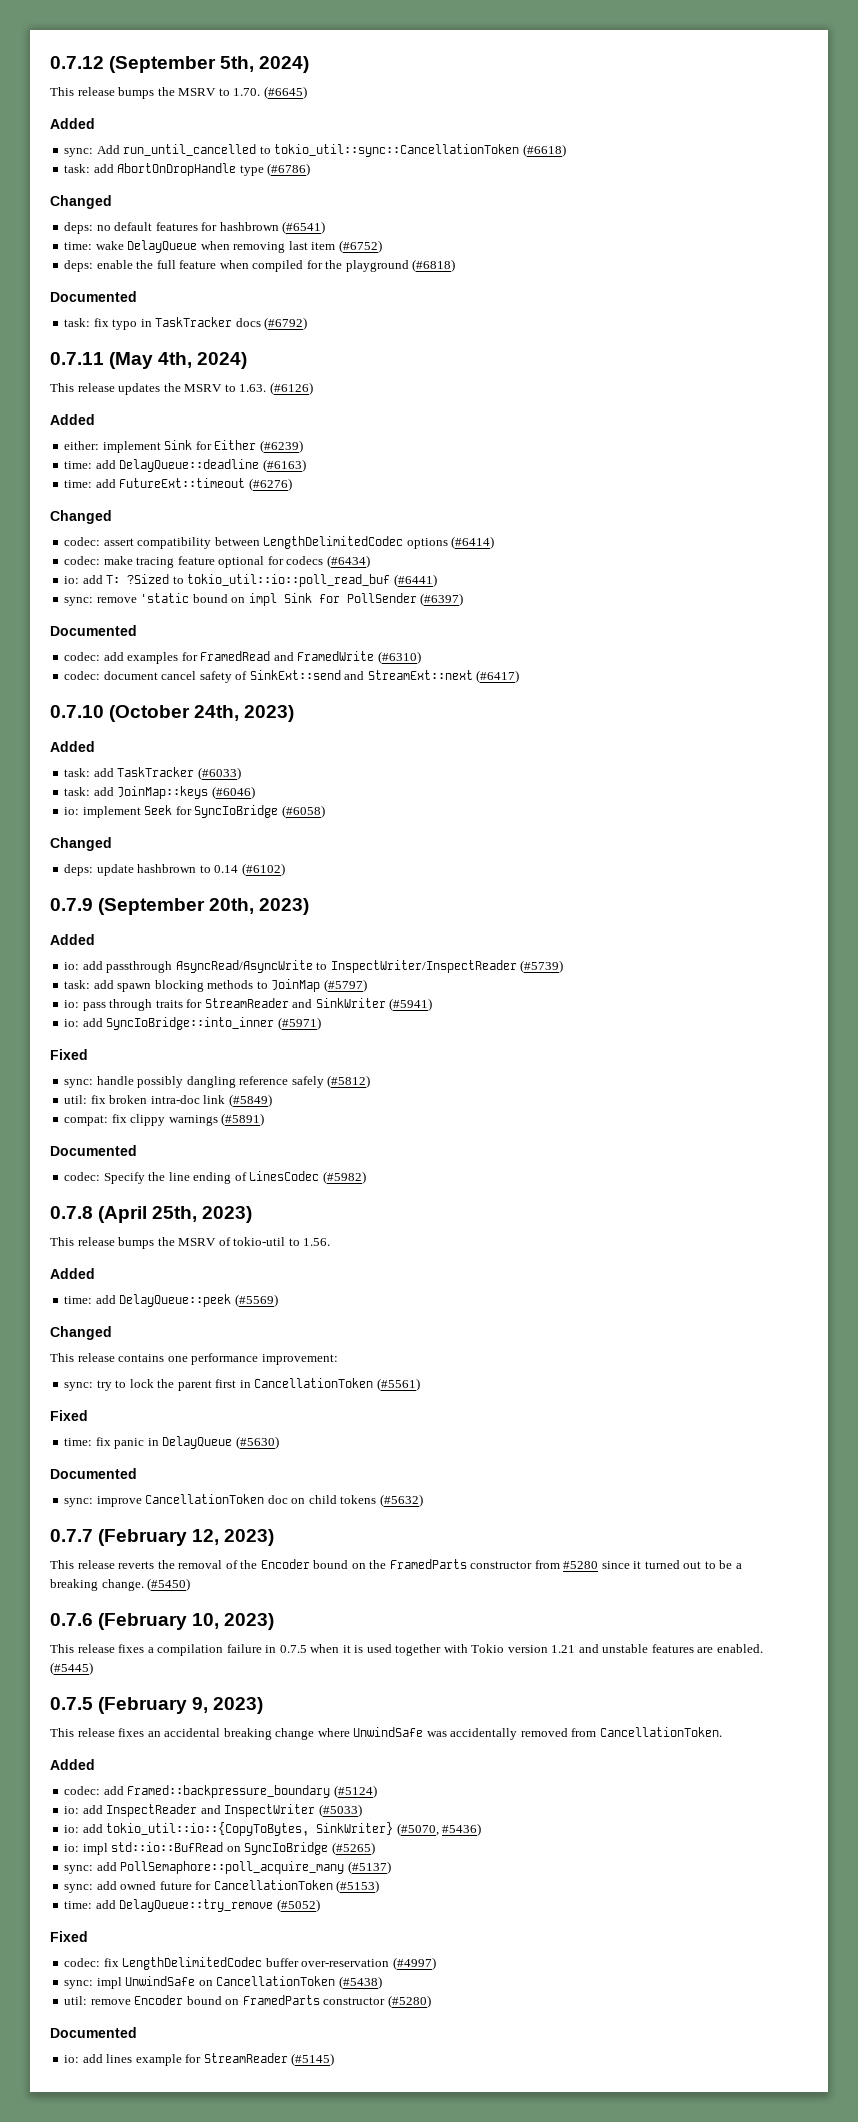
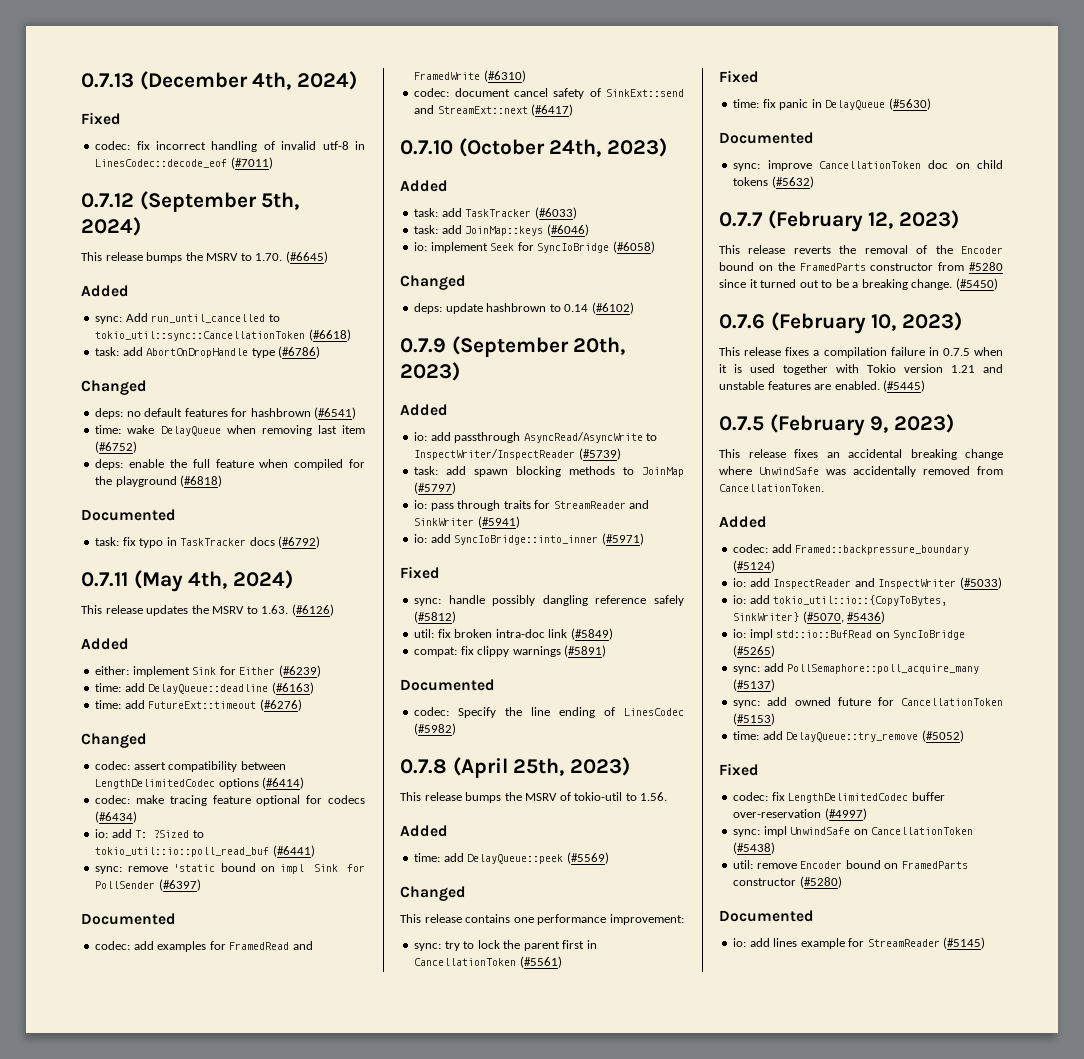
+ 0.7.13 (December 4th, 2024)
+ Fixed
+ codec: fix incorrect handling of invalid utf-8 in LinesCodec::decode_eof (#7011)

